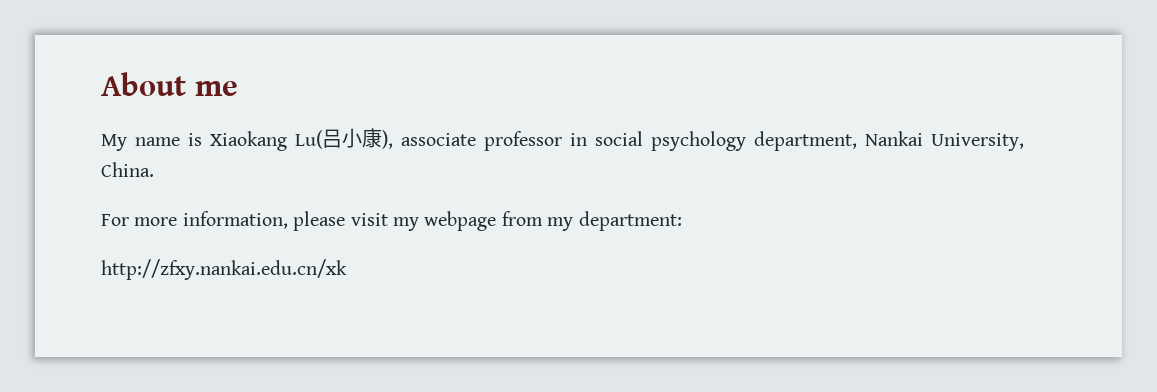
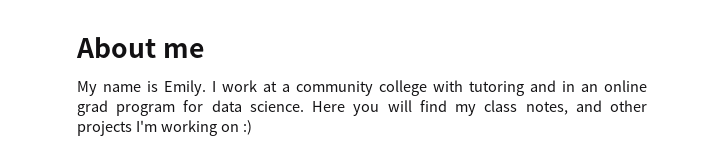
- My name is Xiaokang Lu(吕小康), associate professor in social psychology department, Nankai University, China.
- For more information, please visit my webpage from my department:
- http://zfxy.nankai.edu.cn/xk
+ My name is Emily. I work at a community college with tutoring and in an online grad program for data science. Here you will find my class notes, and other projects I'm working on :)

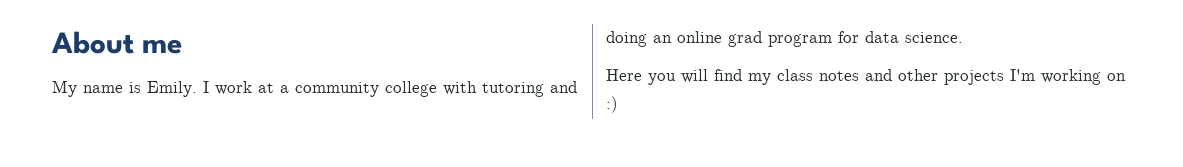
- I work at a community college with tutoring and in an online grad program for data science. Here you will find my class notes, and other projects I'm working on :)
+ I work at a community college with tutoring and doing an online grad program for data science.
+ Here you will find my class notes and other projects I'm working on :)

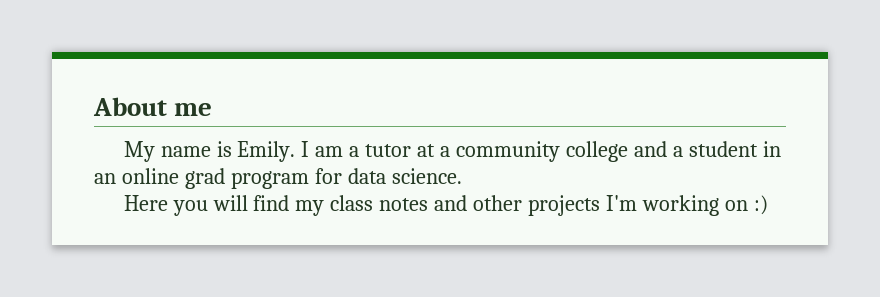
- I work at a community college with tutoring and doing an online grad program for data science.
+ I am a tutor at a community college and a student in an online grad program for data science.

